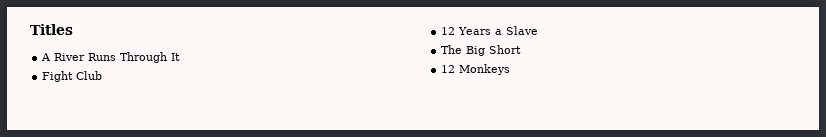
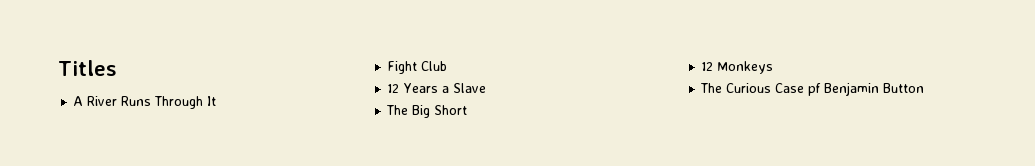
+ The Curious Case pf Benjamin Button

